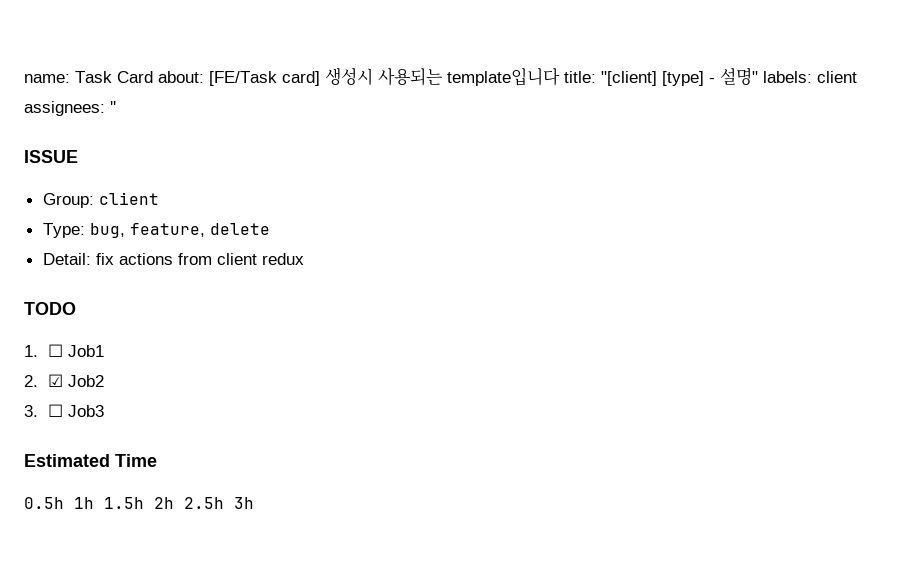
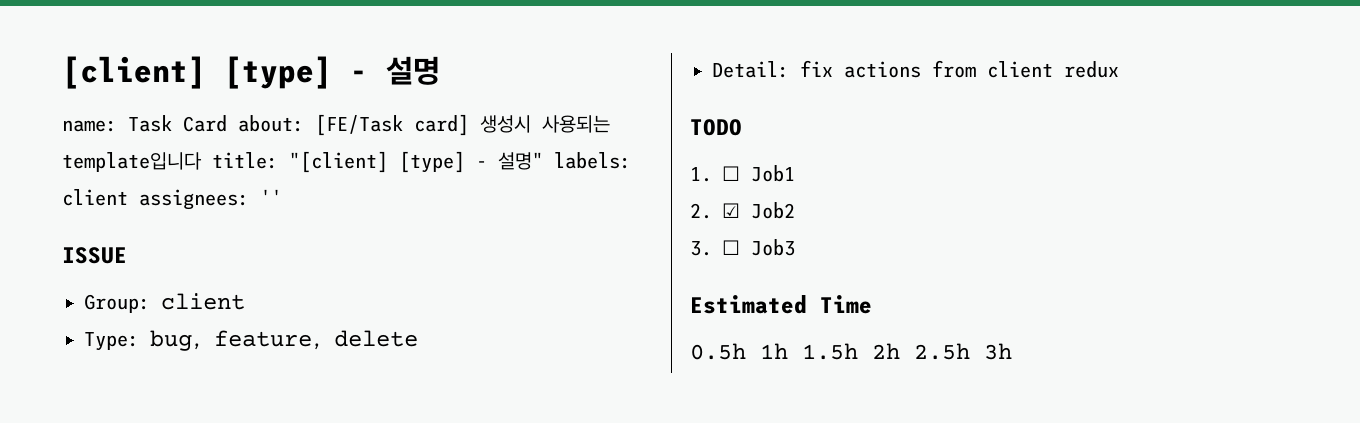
+ [client] [type] - 설명

